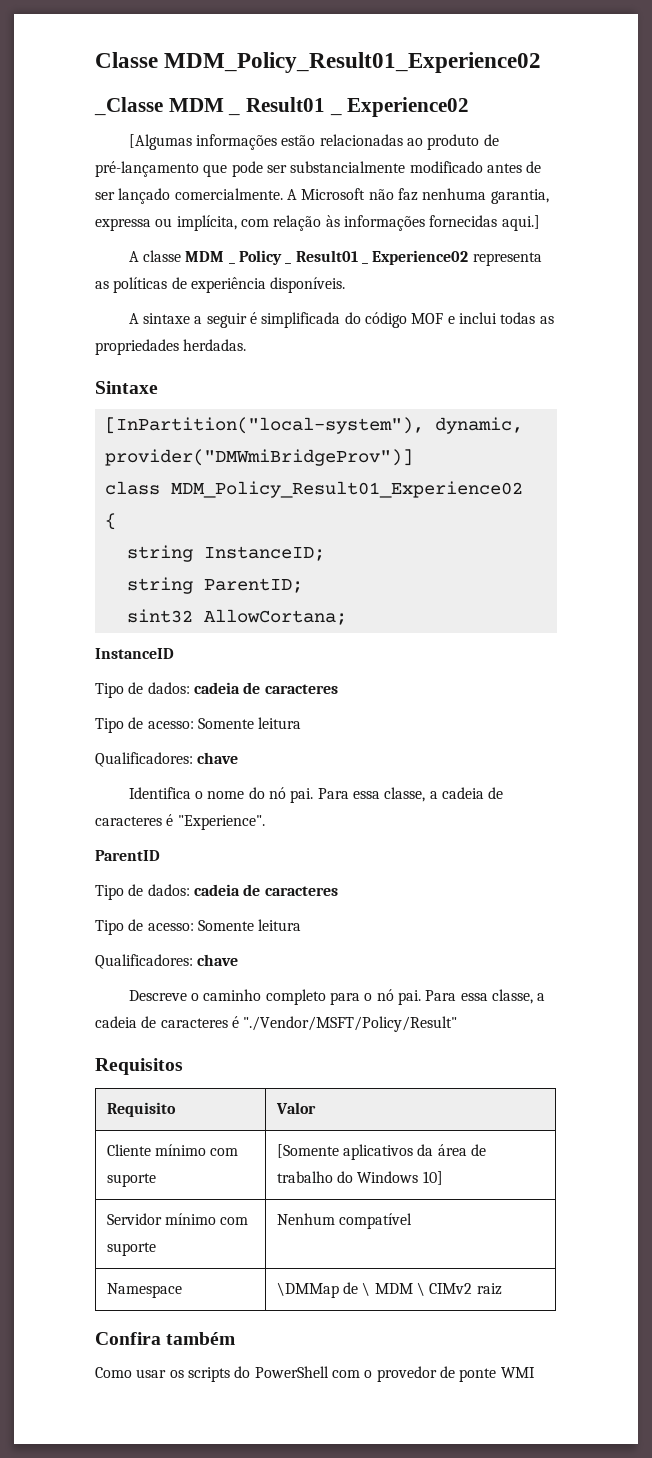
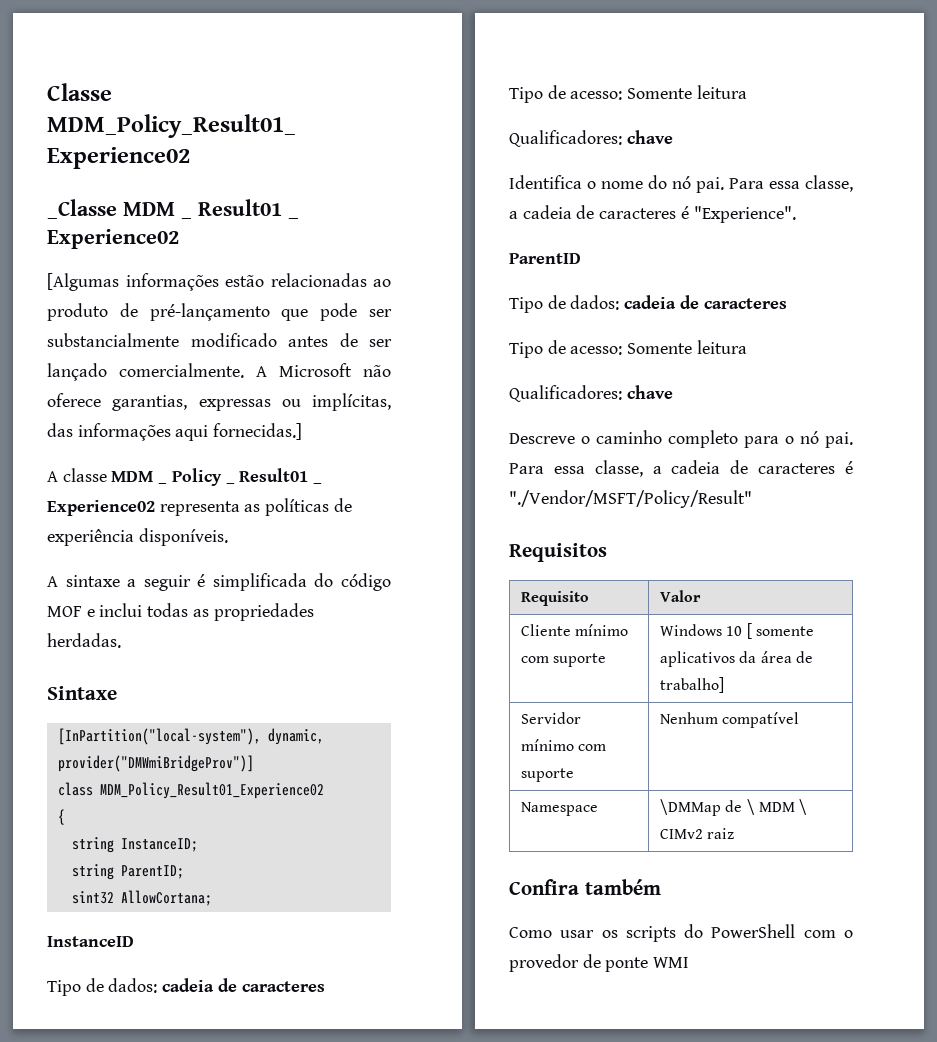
- A Microsoft não faz nenhuma garantia, expressa ou implícita, com relação às informações fornecidas aqui.]
+ A Microsoft não oferece garantias, expressas ou implícitas, das informações aqui fornecidas.]
- Cliente mínimo com suporte | [Somente aplicativos da área de trabalho do Windows 10]
+ Cliente mínimo com suporte | Windows 10 [ somente aplicativos da área de trabalho]

